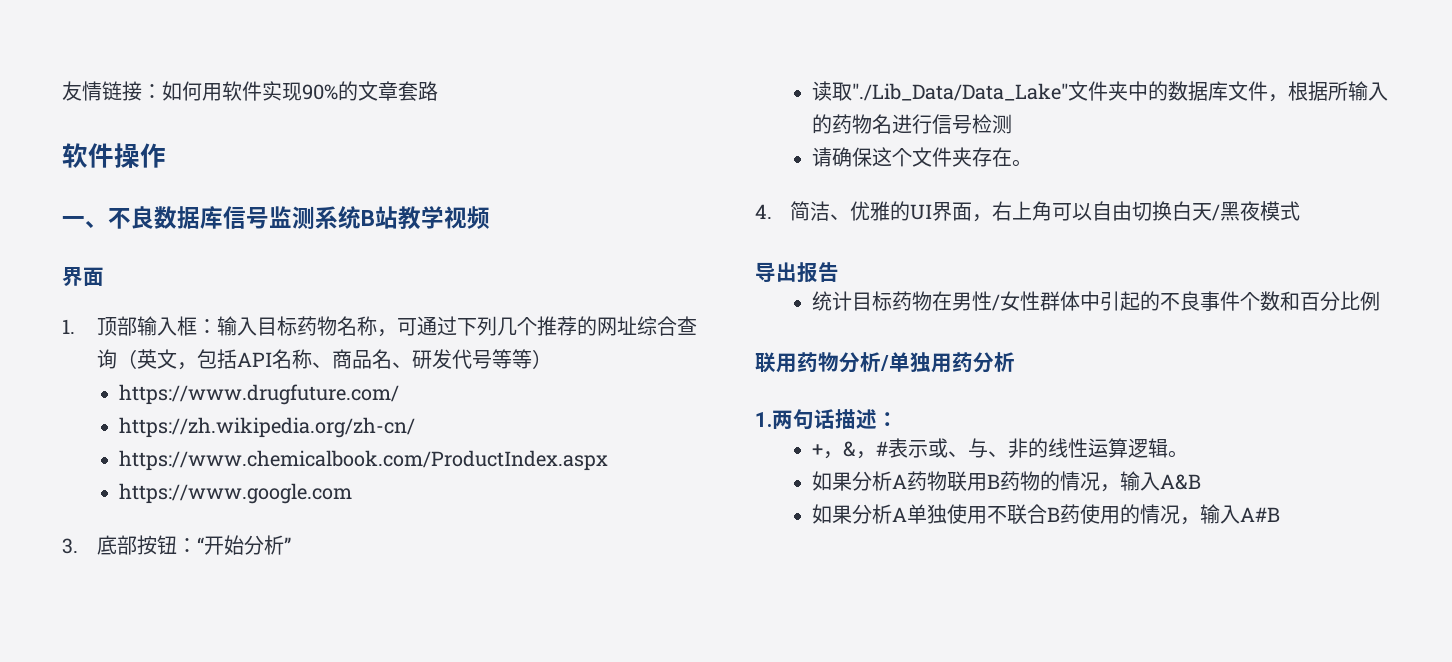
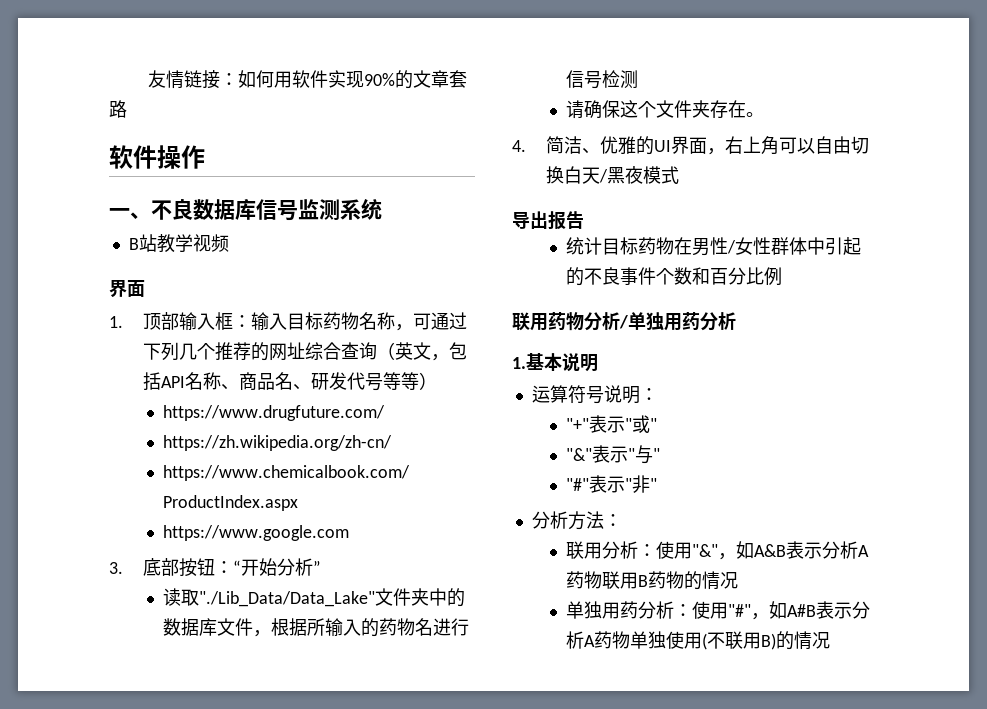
- 一、不良数据库信号监测系统B站教学视频
+ 一、不良数据库信号监测系统
+ B站教学视频
- 1.两句话描述：
- +，&，#表示或、与、非的线性运算逻辑。
- 如果分析A药物联用B药物的情况，输入A&B
- 如果分析A单独使用不联合B药使用的情况，输入A#B
+ 1.基本说明
+ 运算符号说明：
+ "+"表示"或"
+ "&"表示"与"
+ "#"表示"非"
+ 分析方法：
+ 联用分析：使用"&"，如A&B表示分析A药物联用B药物的情况
+ 单独用药分析：使用"#"，如A#B表示分析A药物单独使用(不联用B)的情况

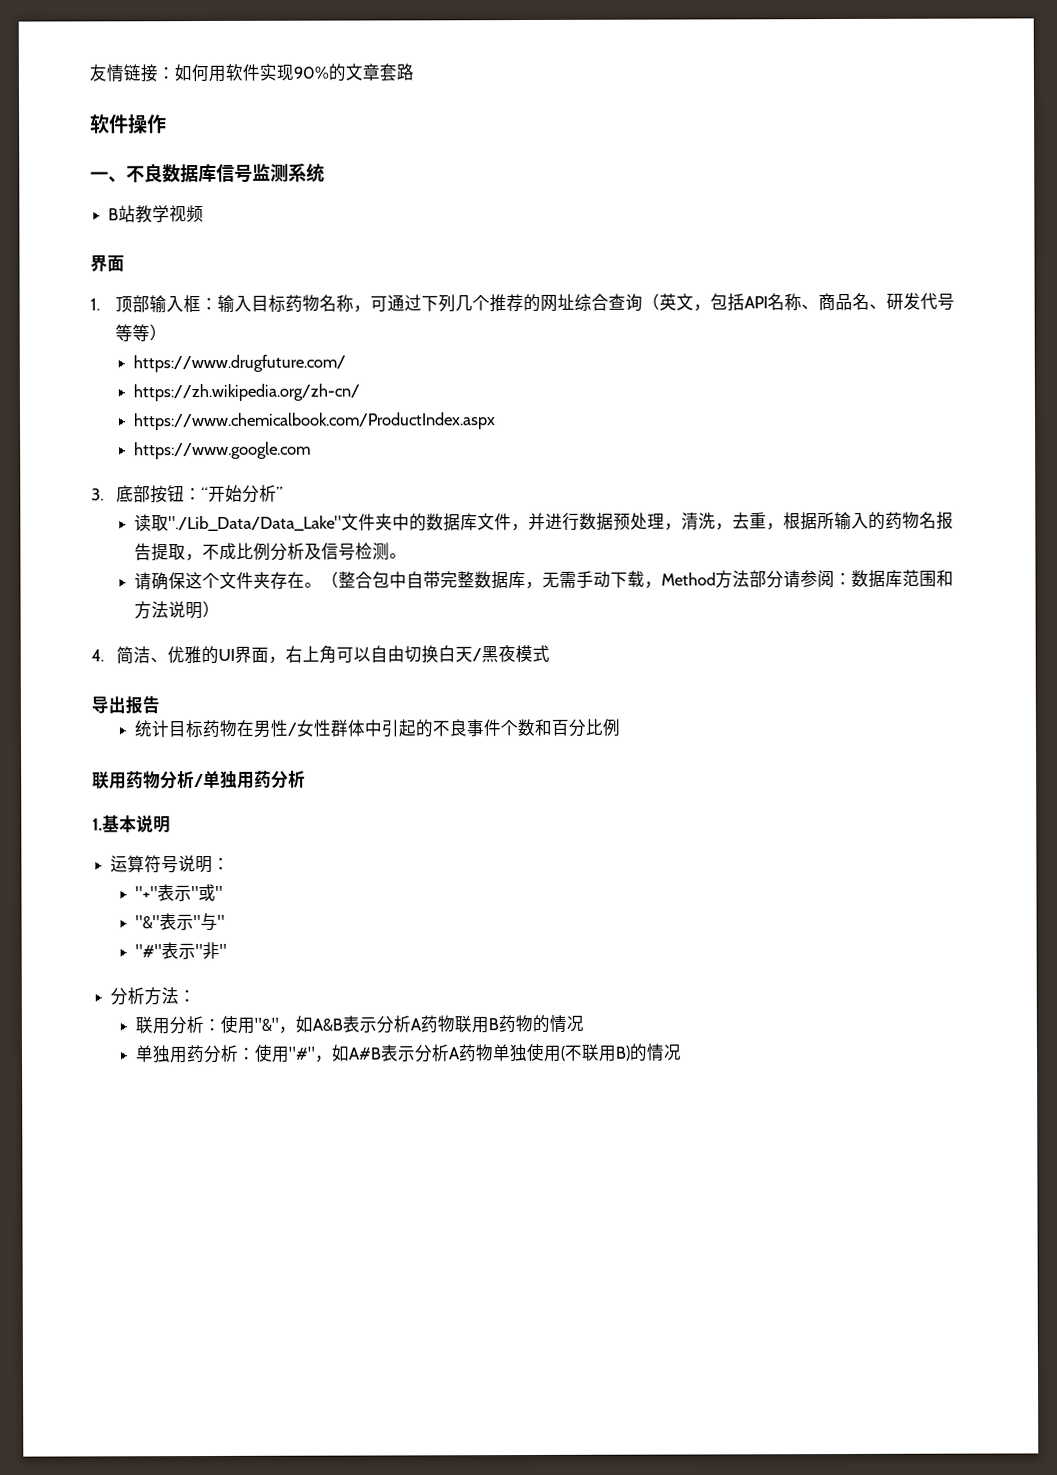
- 读取"./Lib_Data/Data_Lake"文件夹中的数据库文件，根据所输入的药物名进行信号检测
+ 读取"./Lib_Data/Data_Lake"文件夹中的数据库文件，并进行数据预处理，清洗，去重，根据所输入的药物名报告提取，不成比例分析及信号检测。
+ （整合包中自带完整数据库，无需手动下载，Method方法部分请参阅：数据库范围和方法说明）

